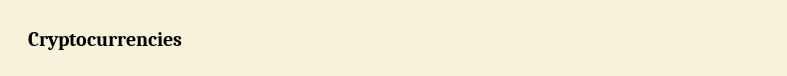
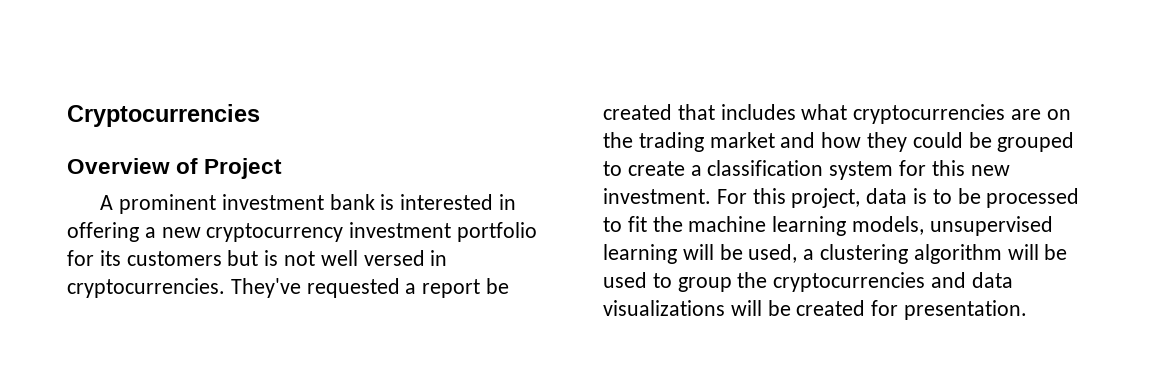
+ Overview of Project
+ A prominent investment bank is interested in offering a new cryptocurrency investment portfolio for its customers but is not well versed in cryptocurrencies. They've requested a report be created that includes what cryptocurrencies are on the trading market and how they could be grouped to create a classification system for this new investment. For this project, data is to be processed to fit the machine learning models, unsupervised learning will be used, a clustering algorithm will be used to group the cryptocurrencies and data visualizations will be created for presentation.

